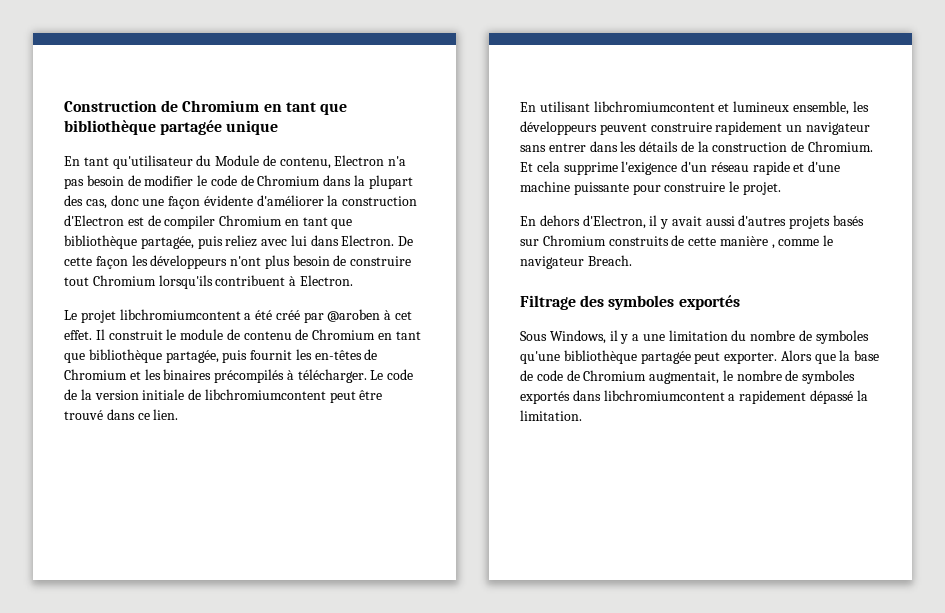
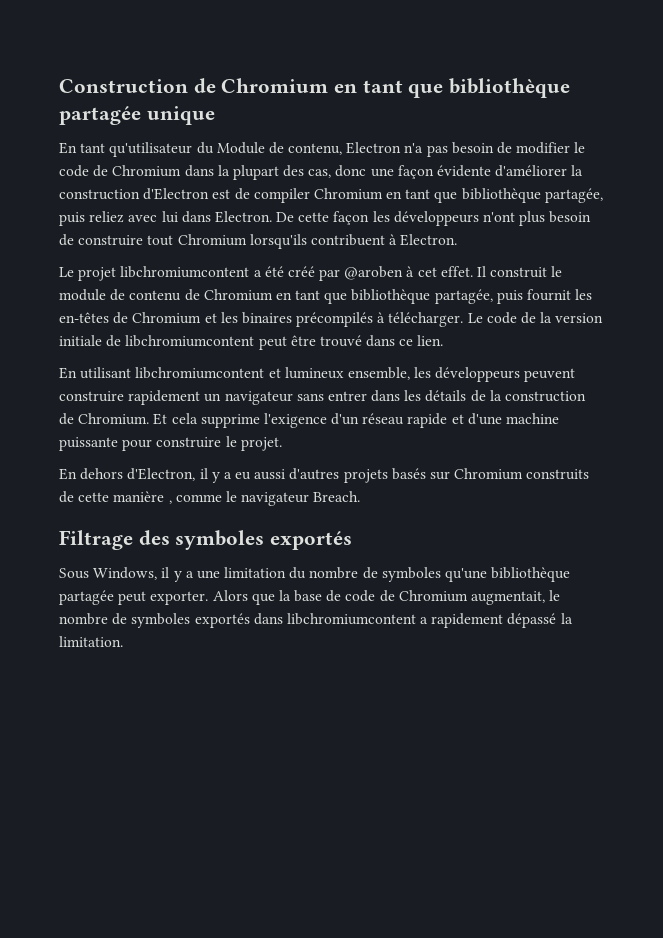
- En dehors d'Electron, il y avait aussi d'autres projets basés sur Chromium construits de cette manière , comme le navigateur Breach.
+ En dehors d'Electron, il y a eu aussi d'autres projets basés sur Chromium construits de cette manière , comme le navigateur Breach.

